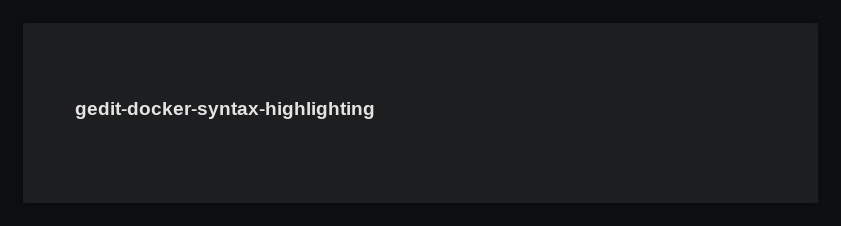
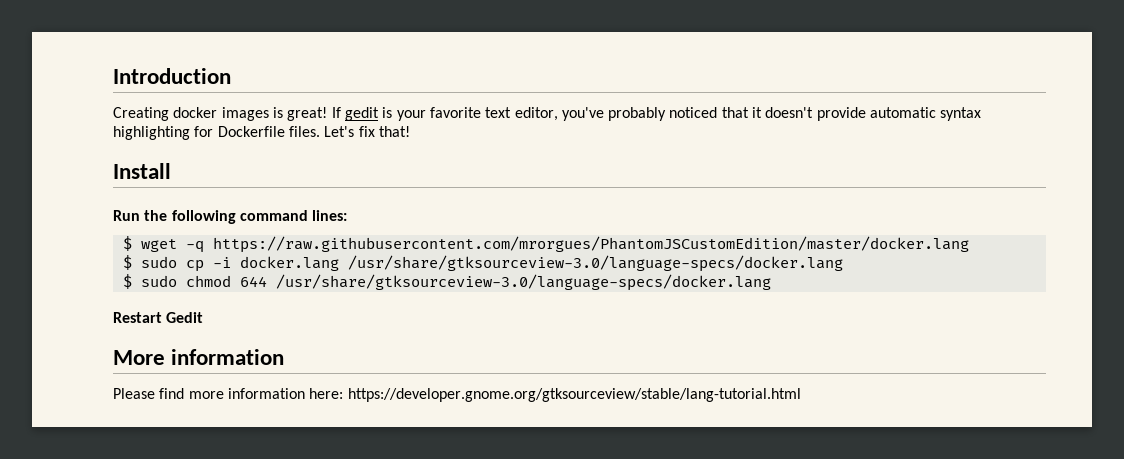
- gedit-docker-syntax-highlighting
+ Introduction
+ Creating docker images is great! If gedit is your favorite text editor, you've probably noticed that it doesn't provide automatic syntax highlighting for Dockerfile files. Let's fix that!
+ Install
+ Run the following command lines:
+ $ wget -q https://raw.githubusercontent.com/mrorgues/PhantomJSCustomEdition/master/docker.lang
+ $ sudo cp -i docker.lang /usr/share/gtksourceview-3.0/language-specs/docker.lang
+ $ sudo chmod 644 /usr/share/gtksourceview-3.0/language-specs/docker.lang
+ Restart Gedit
+ More information
+ Please find more information here: https://developer.gnome.org/gtksourceview/stable/lang-tutorial.html

